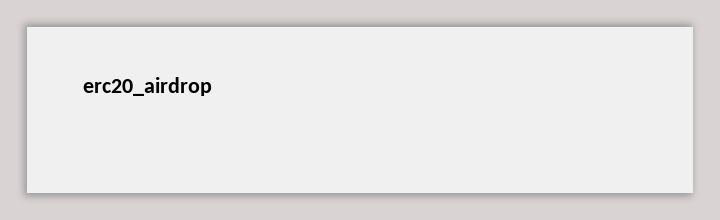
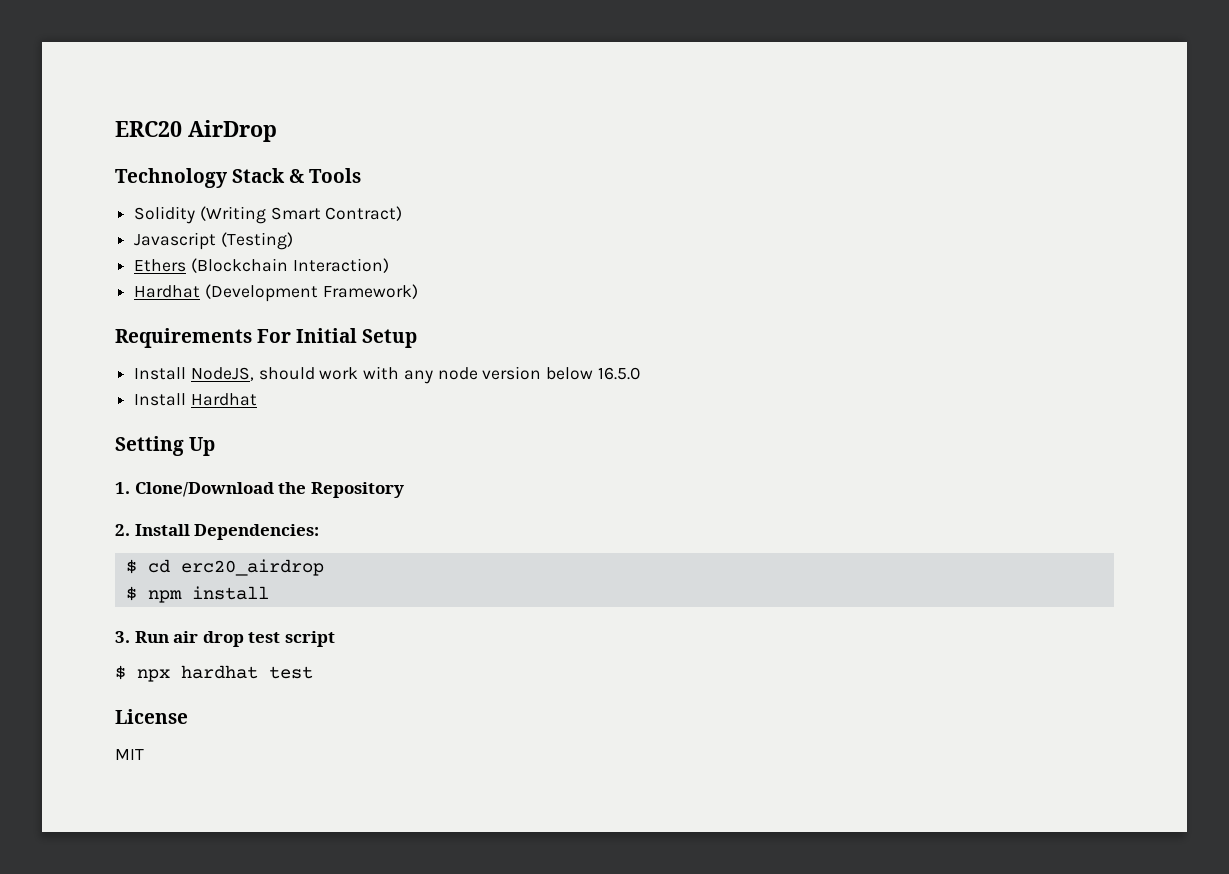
- erc20_airdrop
+ ERC20 AirDrop
+ Technology Stack & Tools
+ Solidity (Writing Smart Contract)
+ Javascript (Testing)
+ Ethers (Blockchain Interaction)
+ Hardhat (Development Framework)
+ Requirements For Initial Setup
+ Install NodeJS, should work with any node version below 16.5.0
+ Install Hardhat
+ Setting Up
+ 1. Clone/Download the Repository
+ 2. Install Dependencies:
+ $ cd erc20_airdrop
+ $ npm install
+ 3. Run air drop test script
+ $ npx hardhat test
+ License
+ MIT

